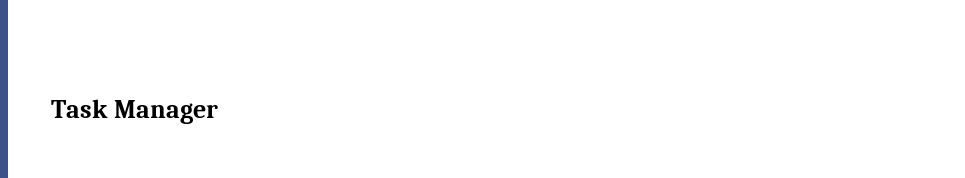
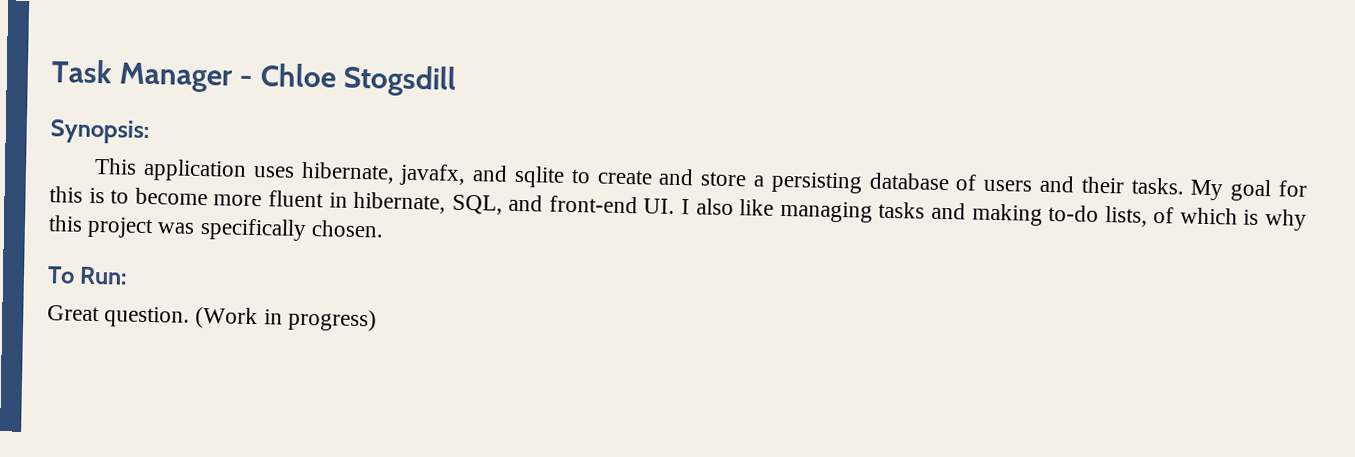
- Task Manager
+ Task Manager - Chloe Stogsdill
+ Synopsis:
+ This application uses hibernate, javafx, and sqlite to create and store a persisting database of users and their tasks. My goal for this is to become more fluent in hibernate, SQL, and front-end UI. I also like managing tasks and making to-do lists, of which is why this project was specifically chosen.
+ To Run:
+ Great question. (Work in progress)

